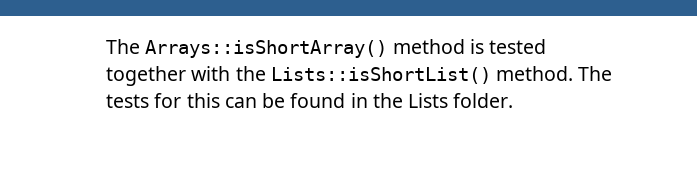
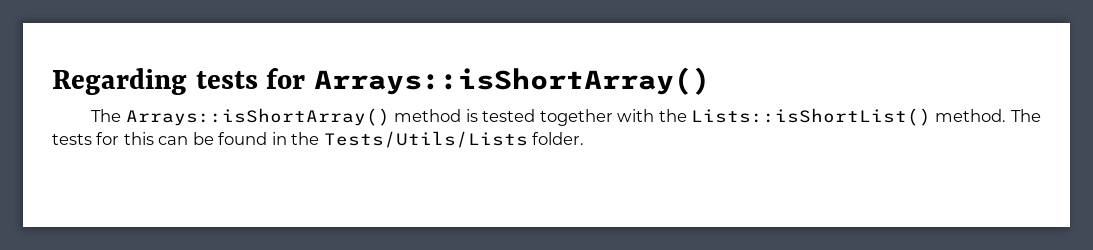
+ Regarding tests for Arrays::isShortArray()
- The tests for this can be found in the Lists folder.
+ The tests for this can be found in the Tests/Utils/Lists folder.

